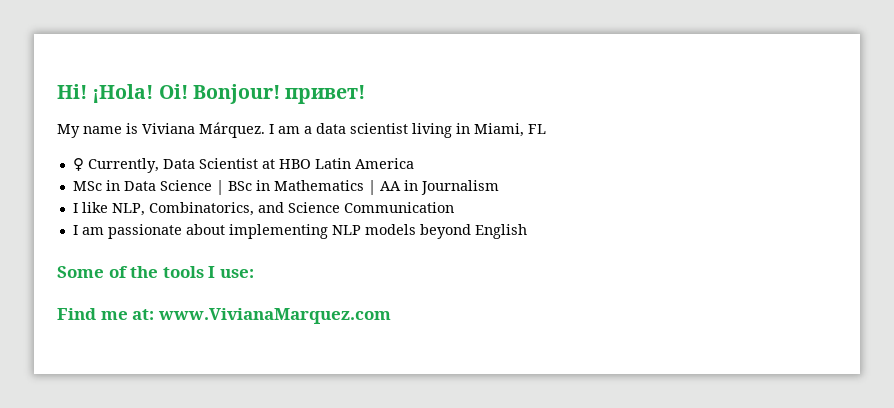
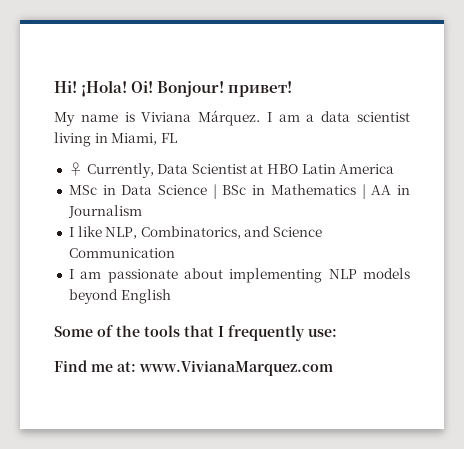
- Some of the tools I use:
+ Some of the tools that I frequently use:

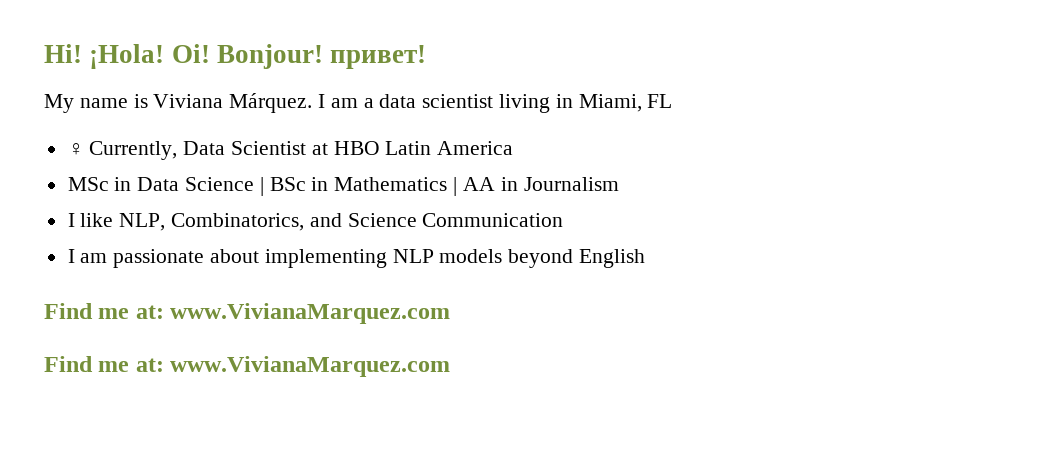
  I am passionate about implementing NLP models beyond English
- Some of the tools that I frequently use:
+ Find me at: www.VivianaMarquez.com

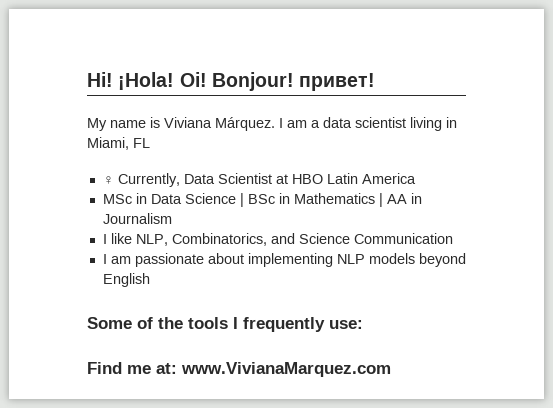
  I am passionate about implementing NLP models beyond English
- Find me at: www.VivianaMarquez.com
+ Some of the tools I frequently use:

